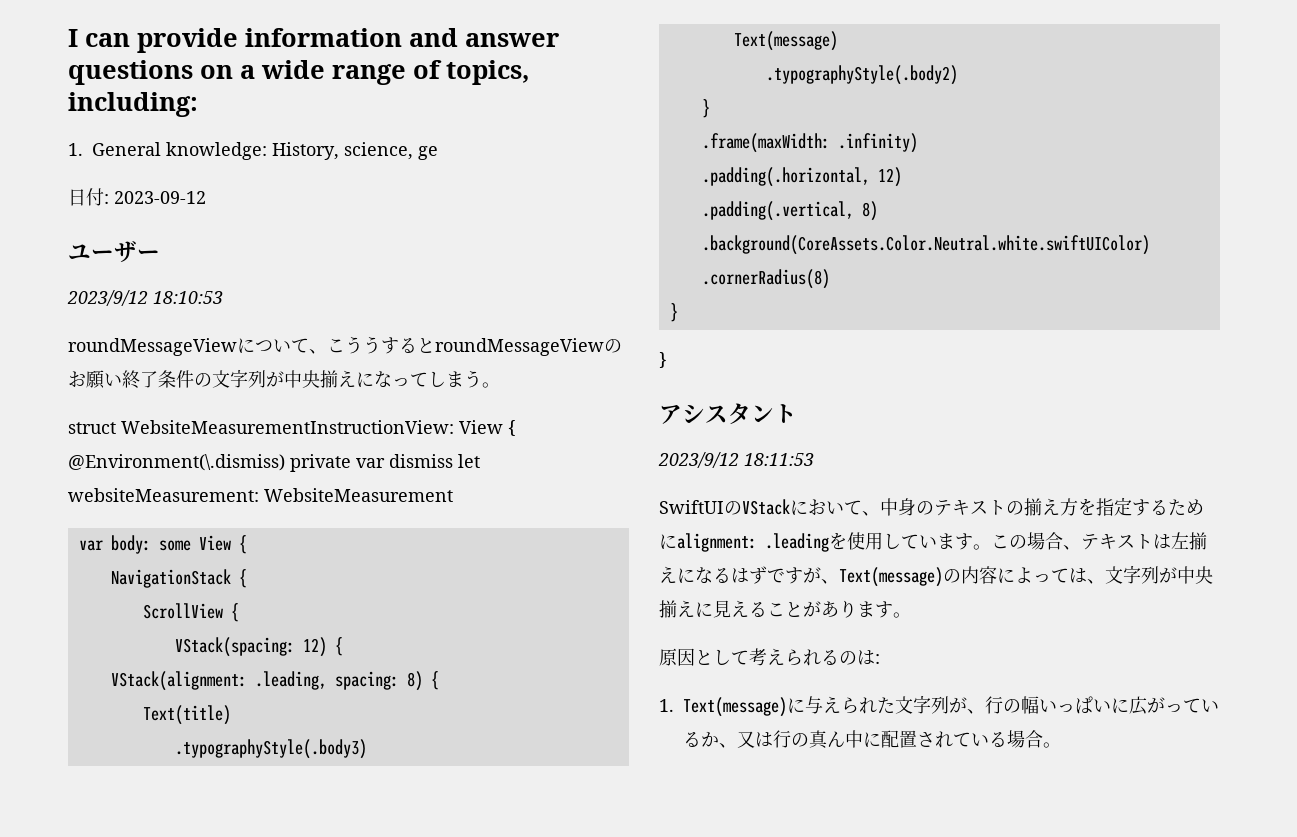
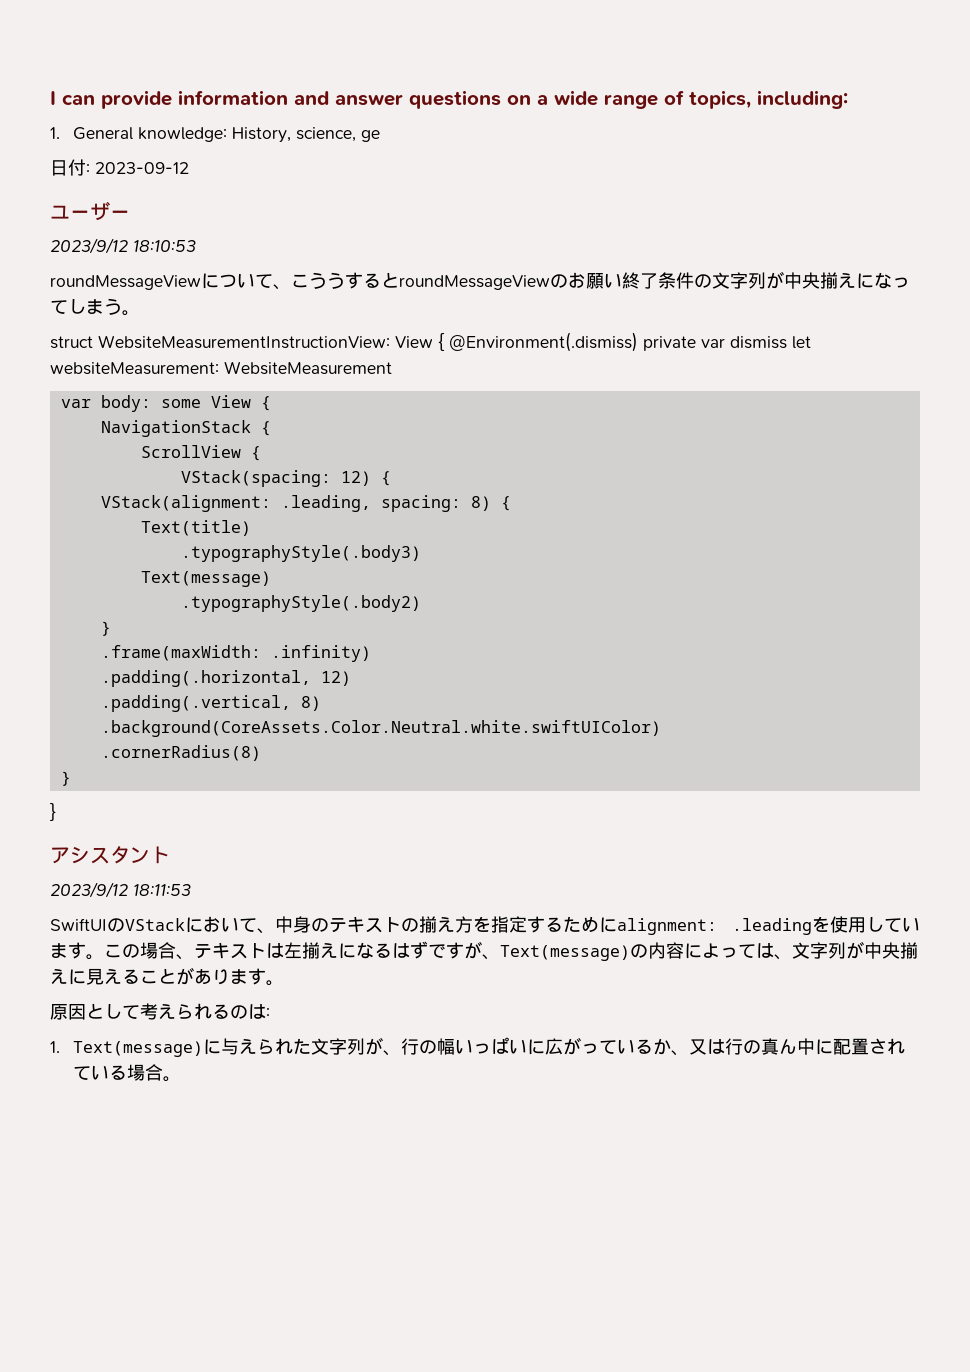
- struct WebsiteMeasurementInstructionView: View { @Environment(\.dismiss) private var dismiss let websiteMeasurement: WebsiteMeasurement
+ struct WebsiteMeasurementInstructionView: View { @Environment(.dismiss) private var dismiss let websiteMeasurement: WebsiteMeasurement

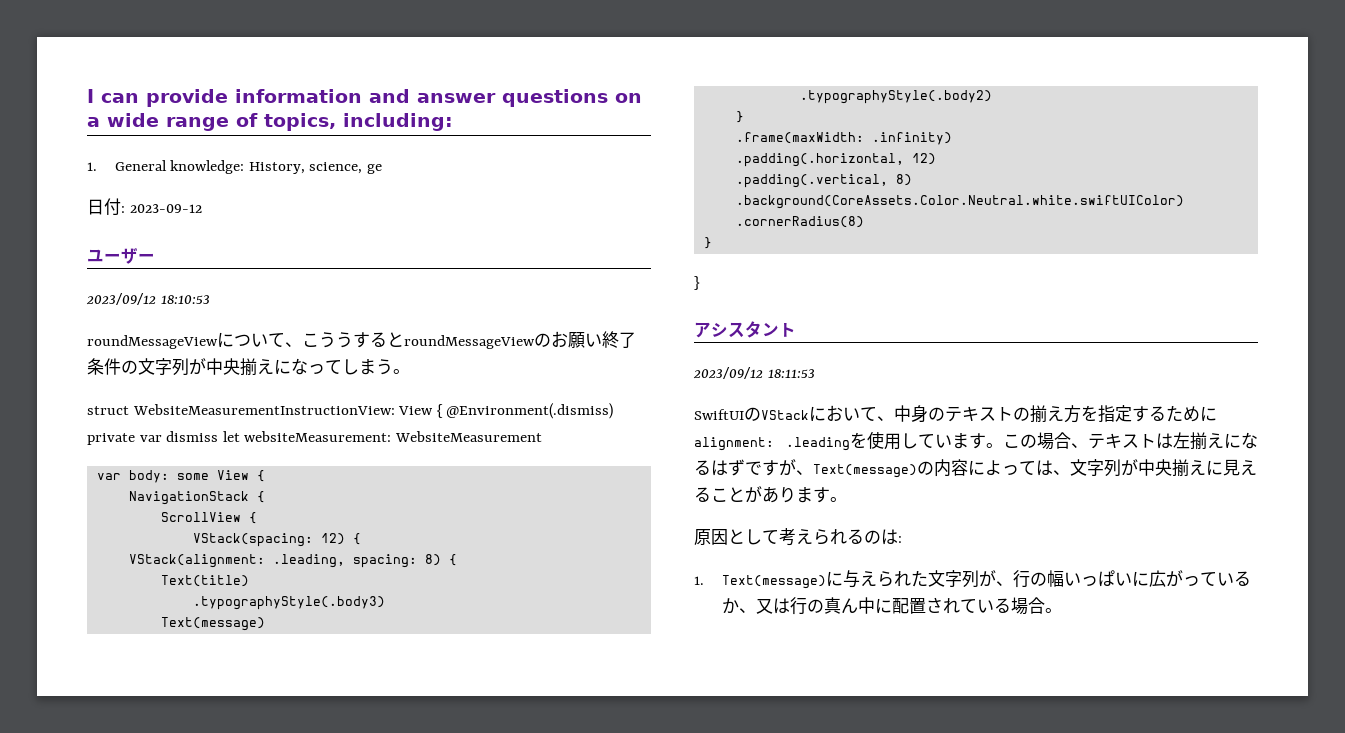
- 2023/9/12 18:10:53
+ 2023/09/12 18:10:53
- 2023/9/12 18:11:53
+ 2023/09/12 18:11:53

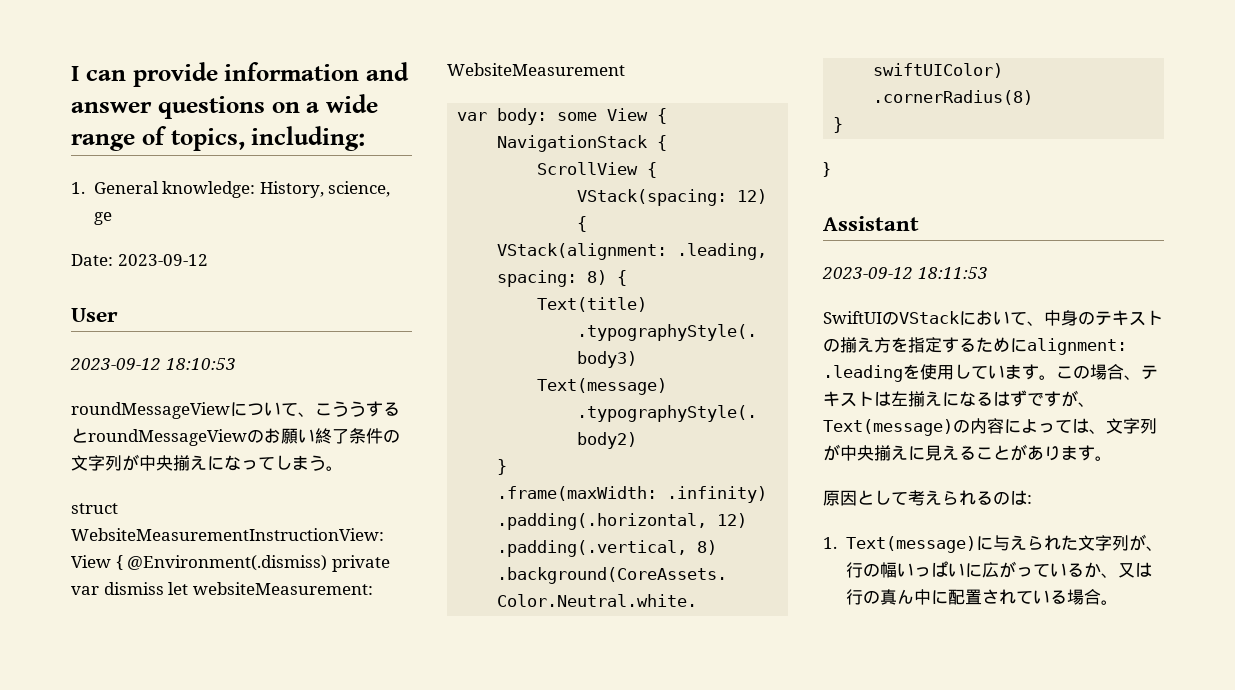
- 日付: 2023-09-12
+ Date: 2023-09-12
- ユーザー
- 2023/09/12 18:10:53
+ User
+ 2023-09-12 18:10:53
- アシスタント
- 2023/09/12 18:11:53
+ Assistant
+ 2023-09-12 18:11:53

